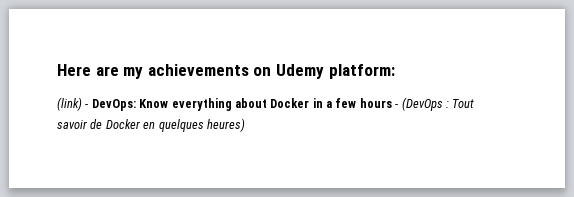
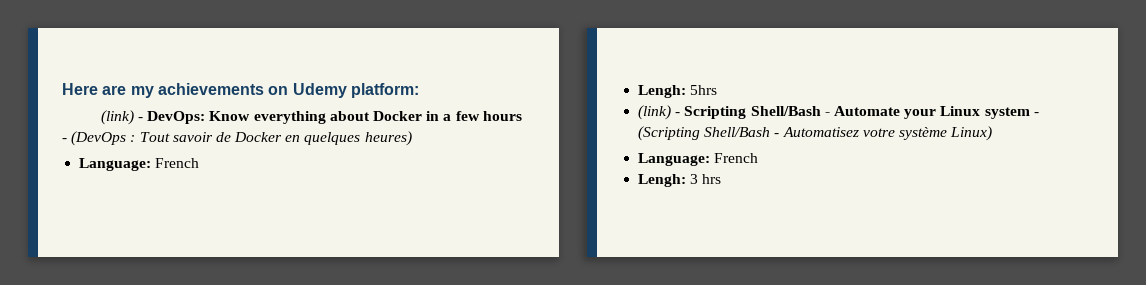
  (link) - DevOps: Know everything about Docker in a few hours - (DevOps : Tout savoir de Docker en quelques heures)
+ Language: French
+ Lengh: 5hrs
+ (link) - Scripting Shell/Bash - Automate your Linux system - (Scripting Shell/Bash - Automatisez votre système Linux)
+ Language: French
+ Lengh: 3 hrs

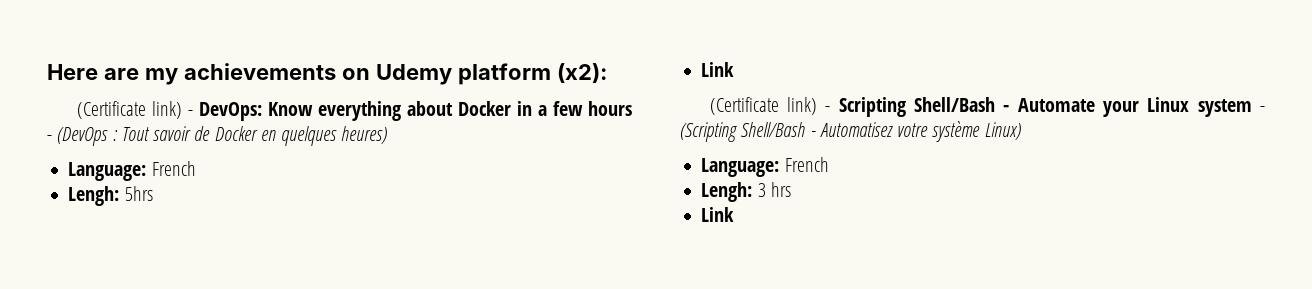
- Here are my achievements on Udemy platform:
- (link) - DevOps: Know everything about Docker in a few hours - (DevOps : Tout savoir de Docker en quelques heures)
+ Here are my achievements on Udemy platform (x2):
+ (Certificate link) - DevOps: Know everything about Docker in a few hours - (DevOps : Tout savoir de Docker en quelques heures)
  Lengh: 5hrs
- (link) - Scripting Shell/Bash - Automate your Linux system - (Scripting Shell/Bash - Automatisez votre système Linux)
+ Link
+ (Certificate link) - Scripting Shell/Bash - Automate your Linux system - (Scripting Shell/Bash - Automatisez votre système Linux)
  Lengh: 3 hrs
+ Link

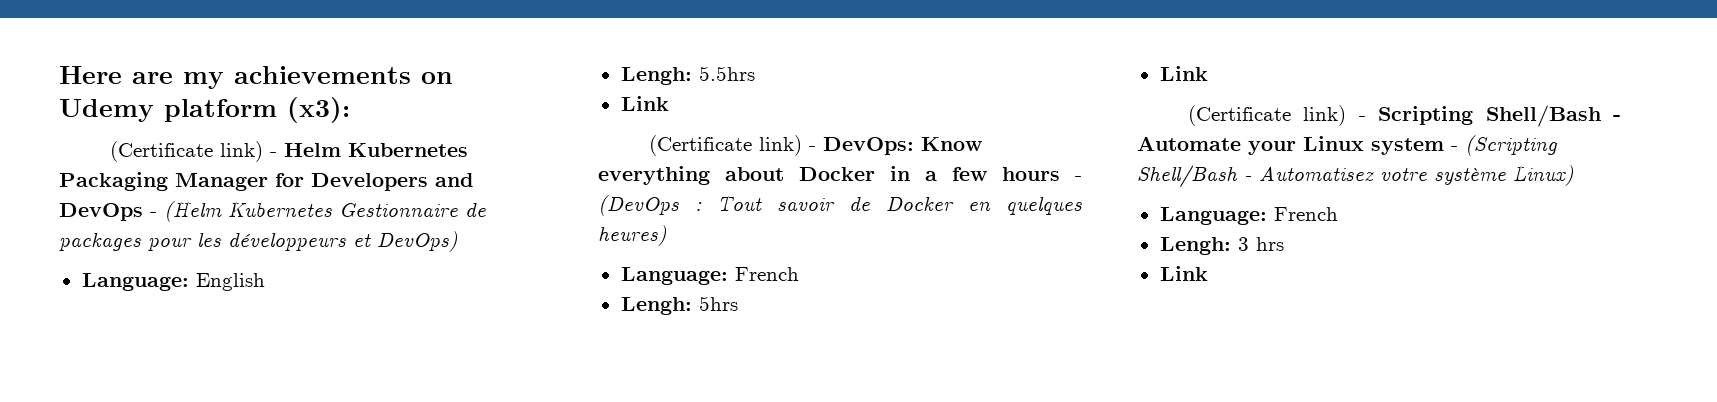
- Here are my achievements on Udemy platform (x2):
+ Here are my achievements on Udemy platform (x3):
+ (Certificate link) - Helm Kubernetes Packaging Manager for Developers and DevOps - (Helm Kubernetes Gestionnaire de packages pour les développeurs et DevOps)
+ Language: English
+ Lengh: 5.5hrs
+ Link

